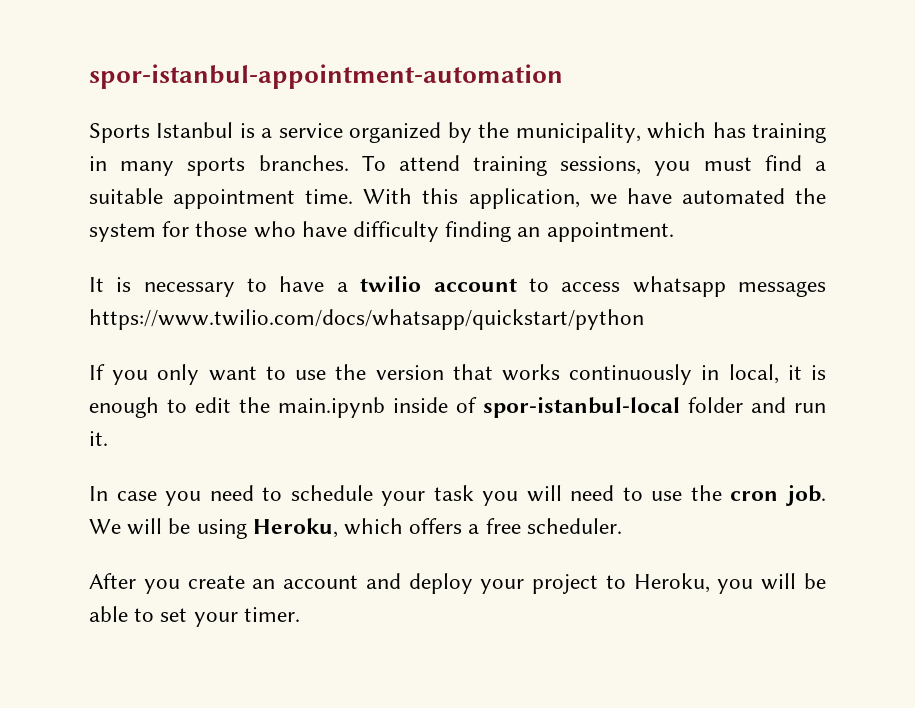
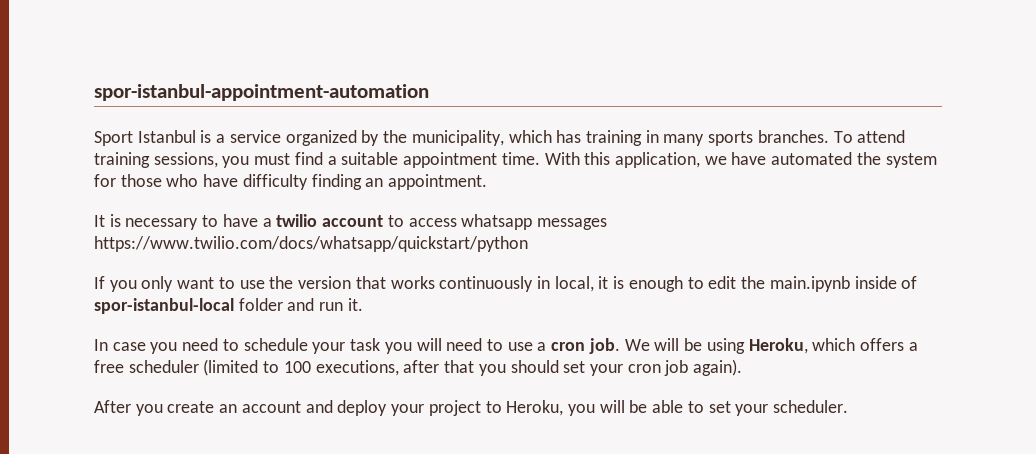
- Sports Istanbul is a service organized by the municipality, which has training in many sports branches.
+ Sport Istanbul is a service organized by the municipality, which has training in many sports branches.
- In case you need to schedule your task you will need to use the cron job.
+ In case you need to schedule your task you will need to use a cron job.
- We will be using Heroku, which offers a free scheduler.
+ We will be using Heroku, which offers a free scheduler (limited to 100 executions, after that you should set your cron job again).
- After you create an account and deploy your project to Heroku, you will be able to set your timer.
+ After you create an account and deploy your project to Heroku, you will be able to set your scheduler.

